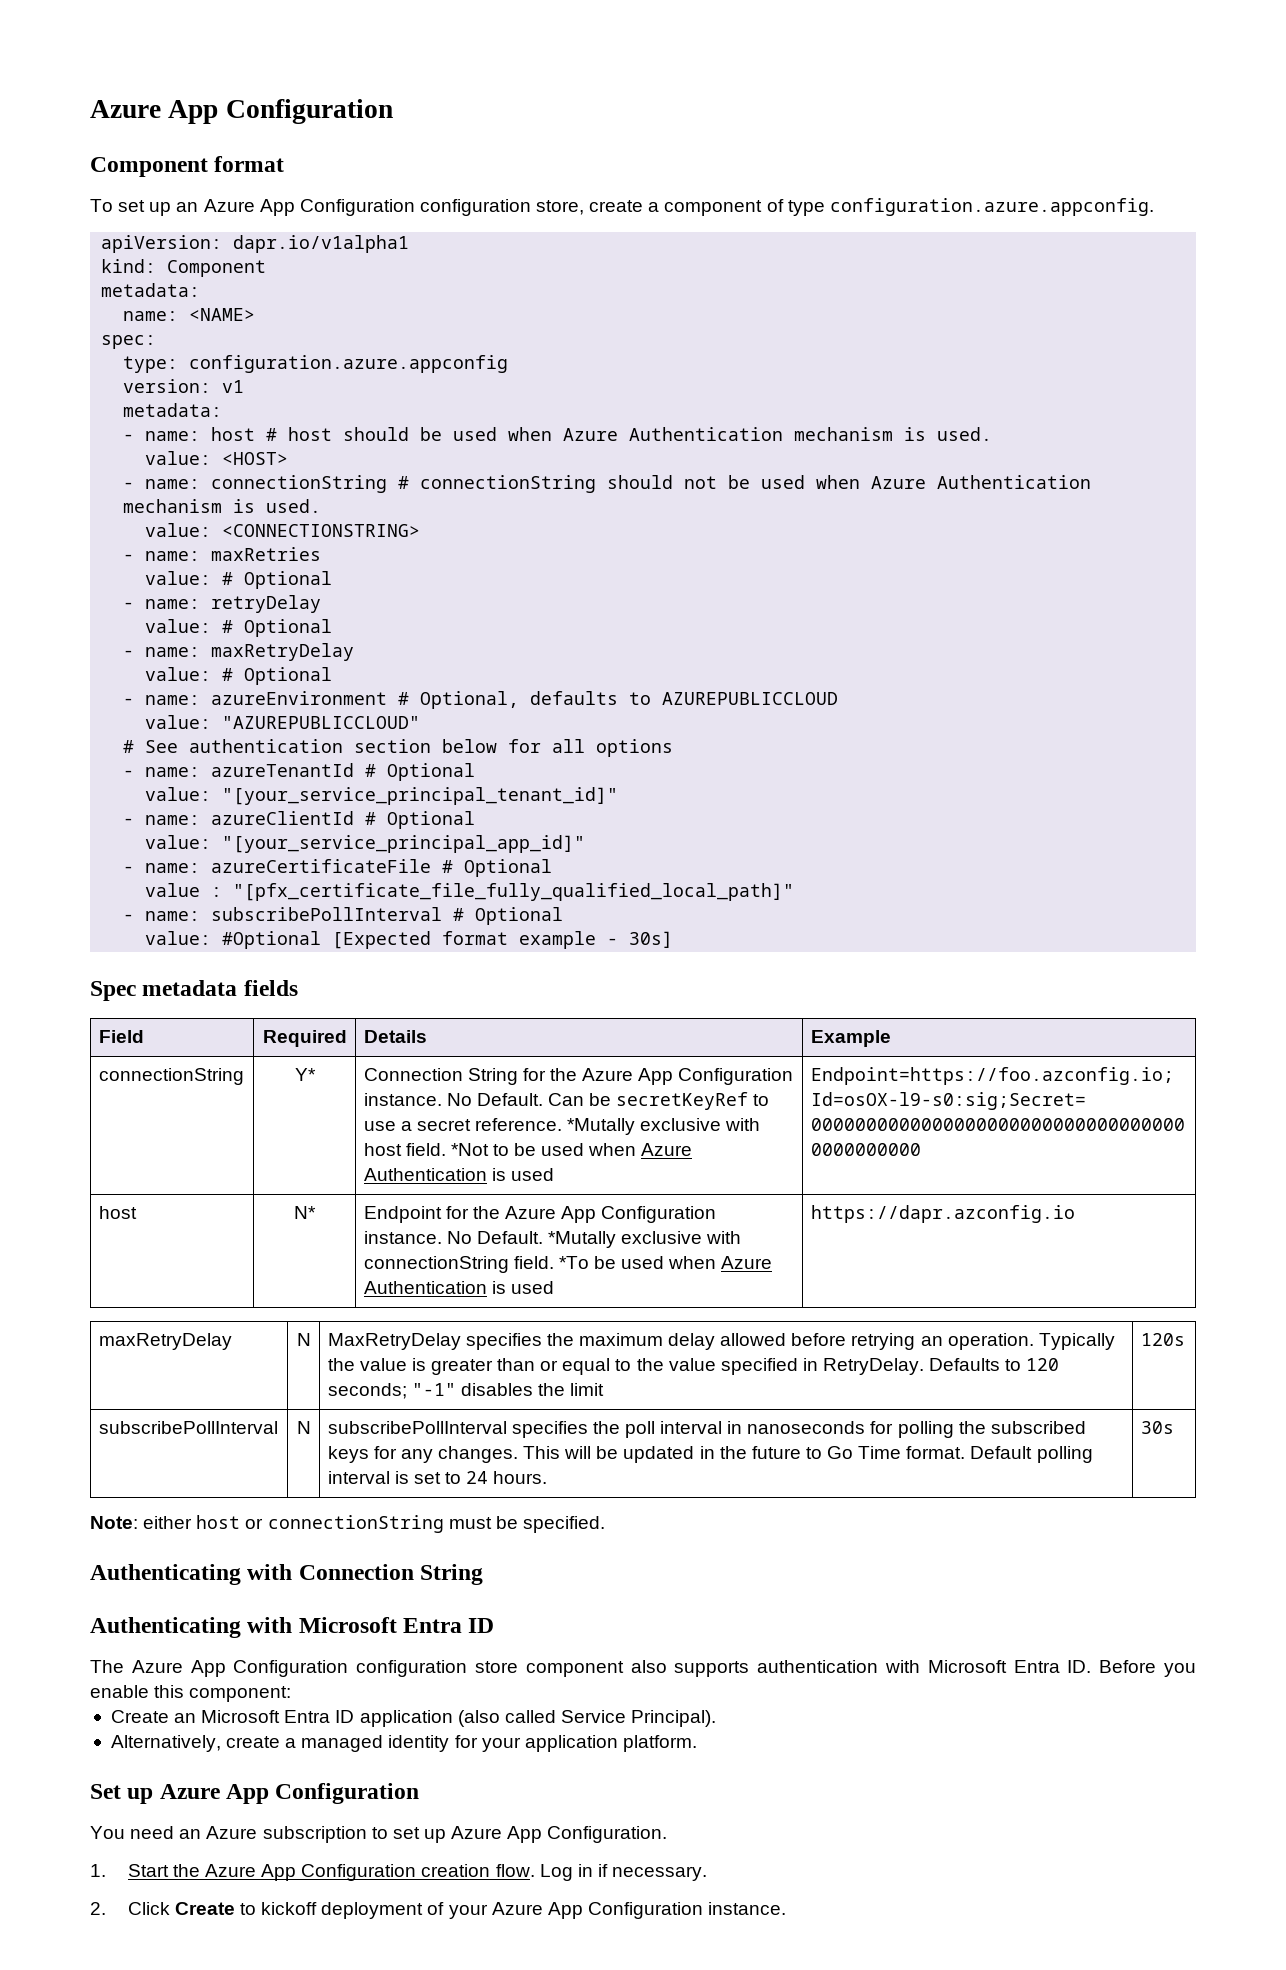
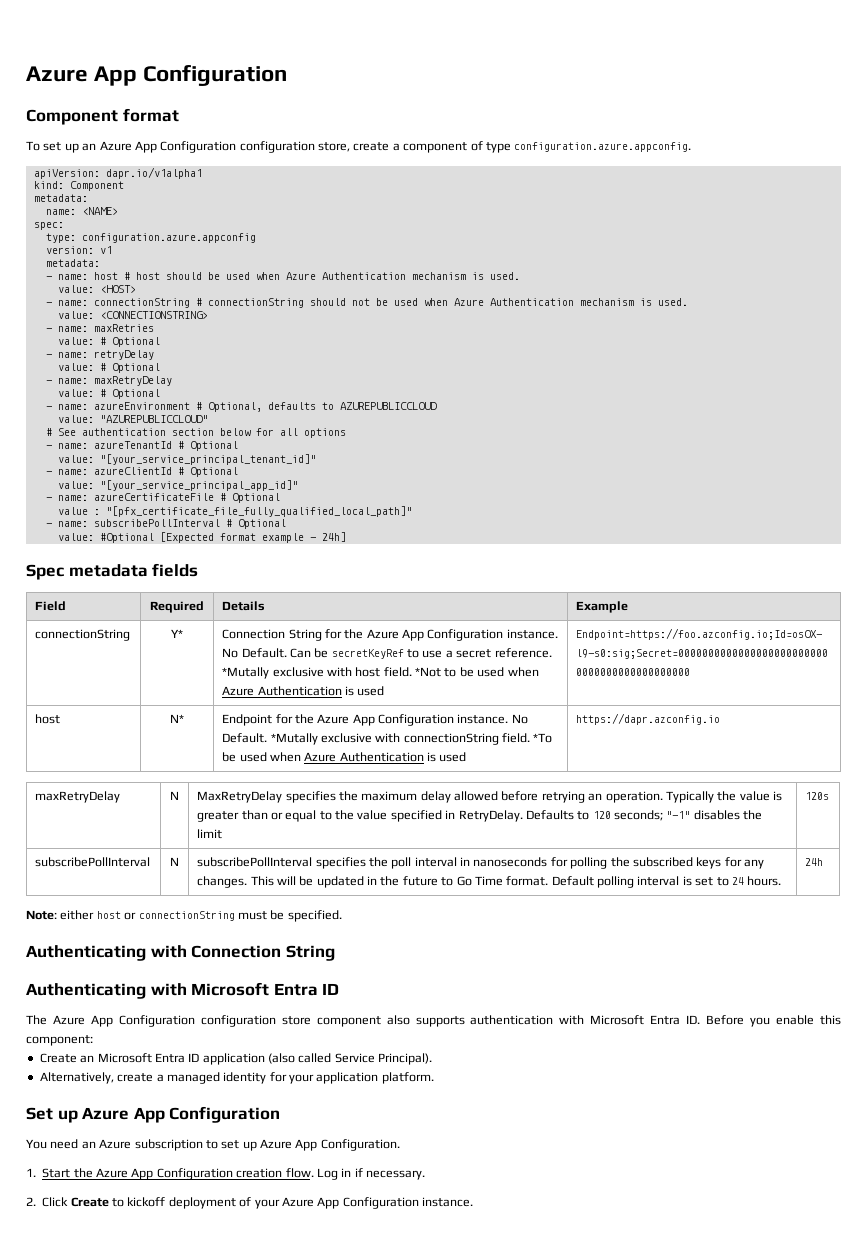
- value: #Optional [Expected format example - 30s]
+ value: #Optional [Expected format example - 24h]
- subscribePollInterval | N | subscribePollInterval specifies the poll interval in nanoseconds for polling the subscribed keys for any changes. This will be updated in the future to Go Time format. Default polling interval is set to 24 hours. | 30s
+ subscribePollInterval | N | subscribePollInterval specifies the poll interval in nanoseconds for polling the subscribed keys for any changes. This will be updated in the future to Go Time format. Default polling interval is set to 24 hours. | 24h

